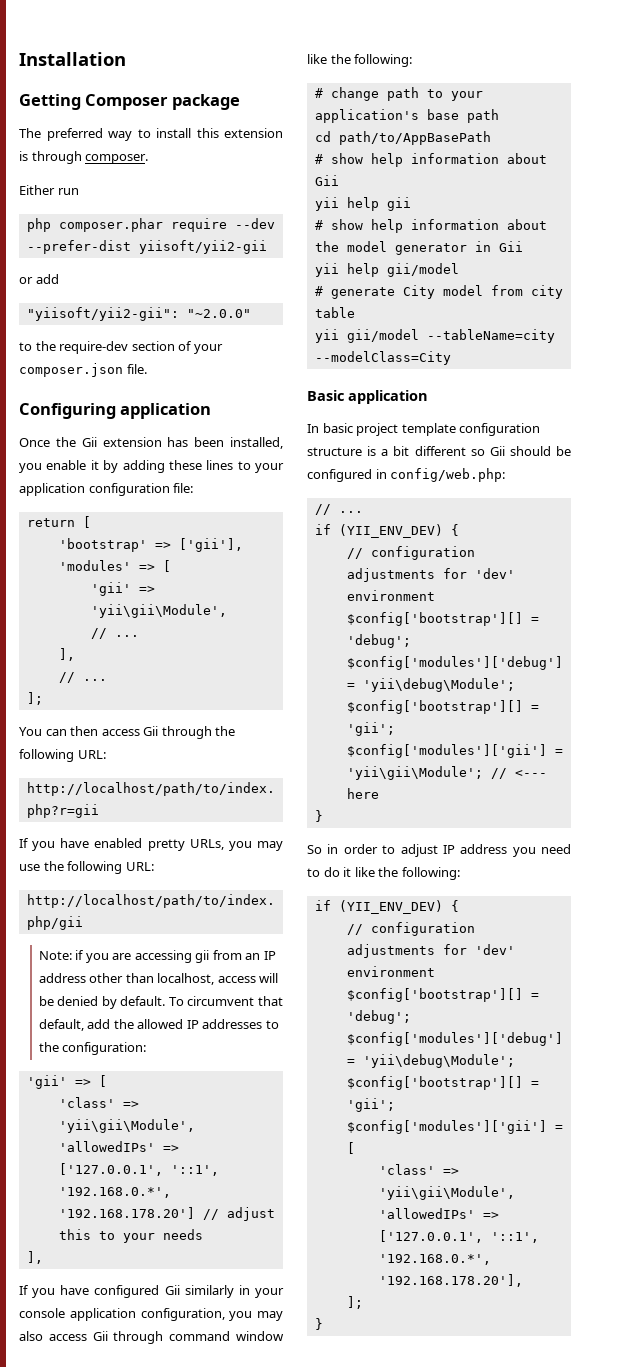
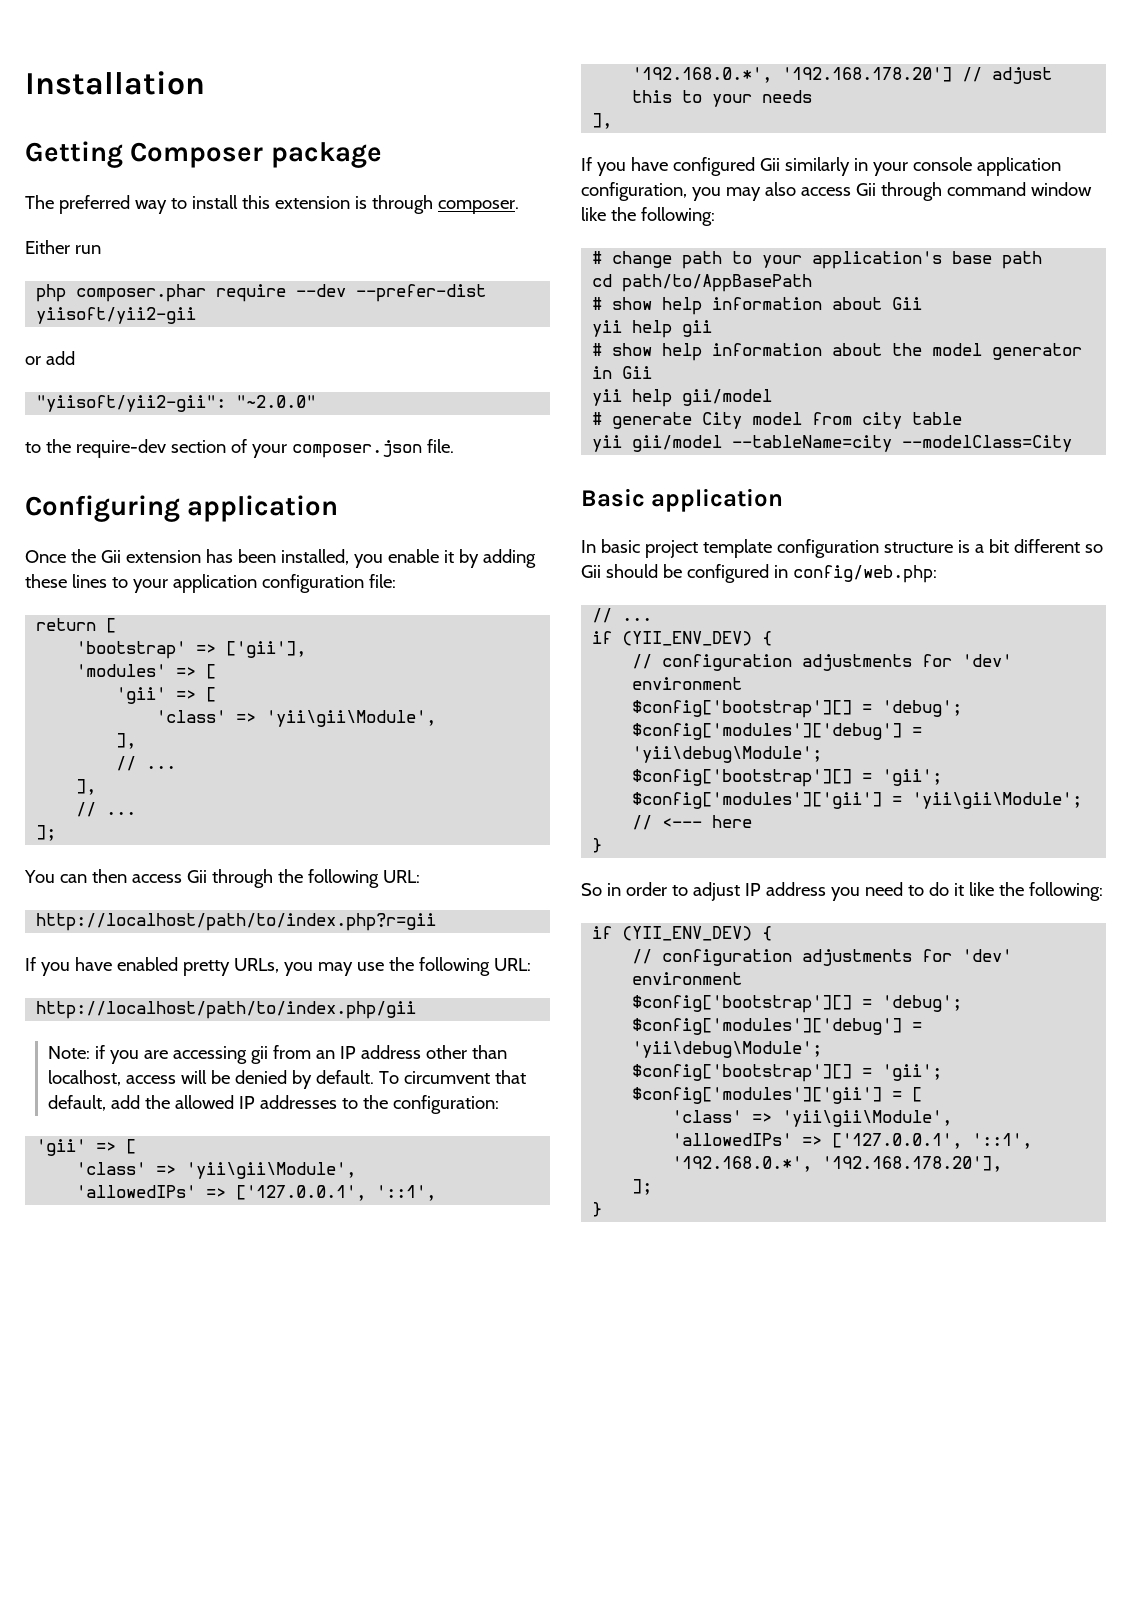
  'modules' => [
- 'gii' => 'yii\gii\Module',
+ 'gii' => [
+ 'class' => 'yii\gii\Module',
+ ],

